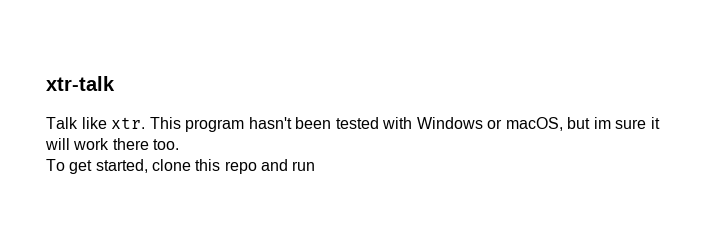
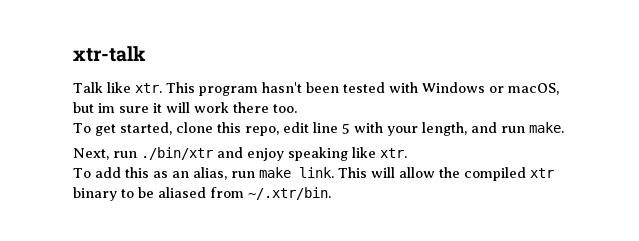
- To get started, clone this repo and run
+ To get started, clone this repo, edit line 5 with your length, and run make.
+ Next, run ./bin/xtr and enjoy speaking like xtr.
+ To add this as an alias, run make link. This will allow the compiled xtr binary to be aliased from ~/.xtr/bin.

